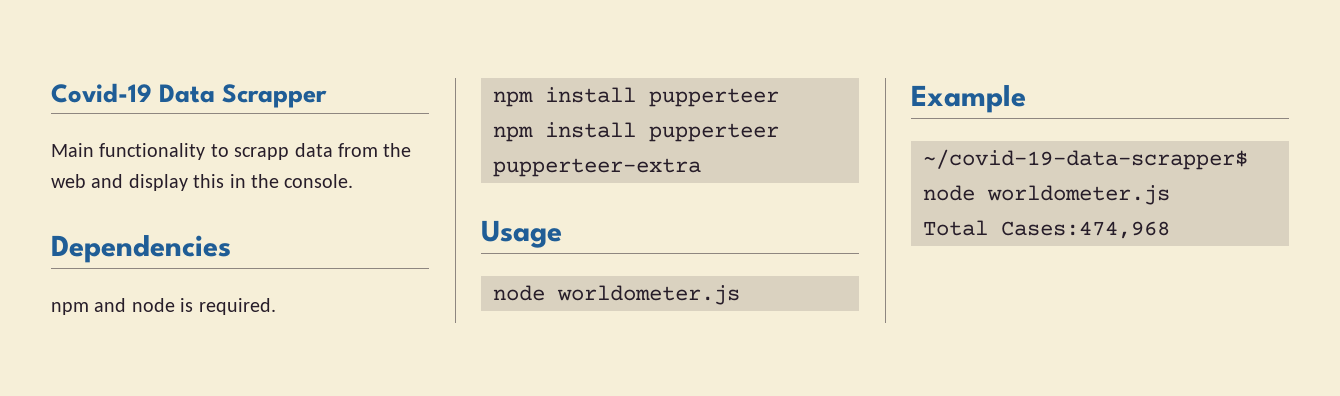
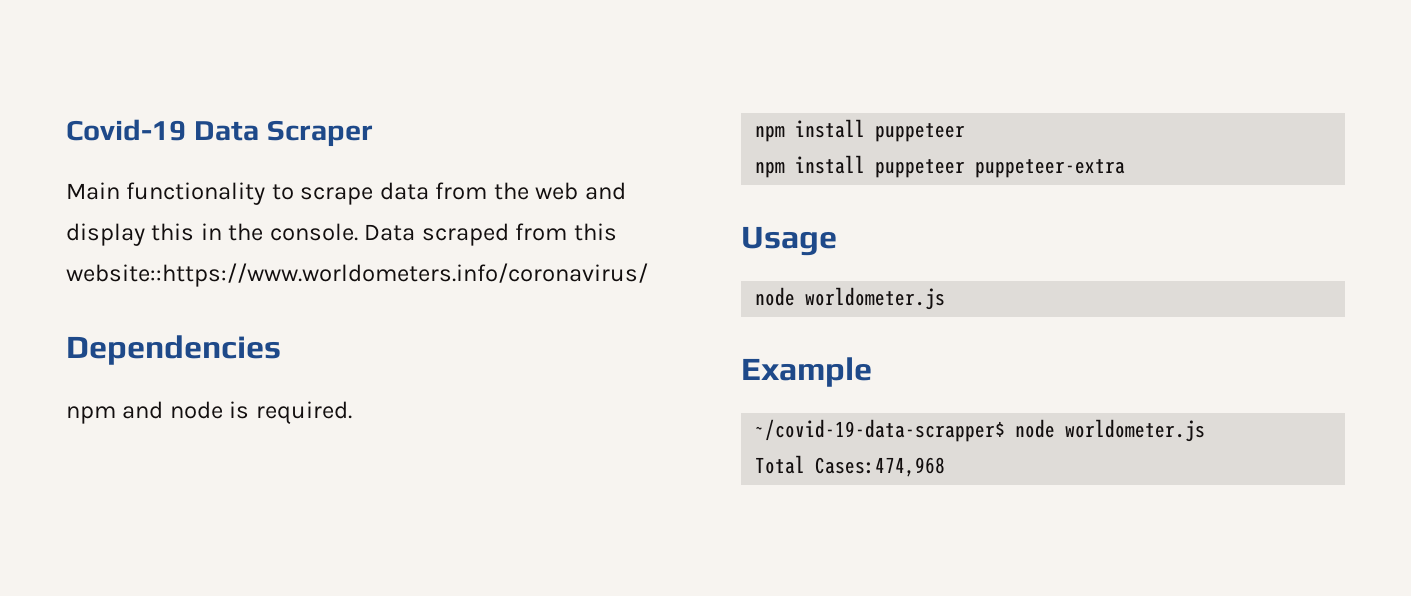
- Covid-19 Data Scrapper
+ Covid-19 Data Scraper
- Main functionality to scrapp data from the web and display this in the console.
+ Main functionality to scrape data from the web and display this in the console. Data scraped from this website::https://www.worldometers.info/coronavirus/
  npm and node is required.
- npm install pupperteer
- npm install pupperteer pupperteer-extra
+ npm install puppeteer
+ npm install puppeteer puppeteer-extra

